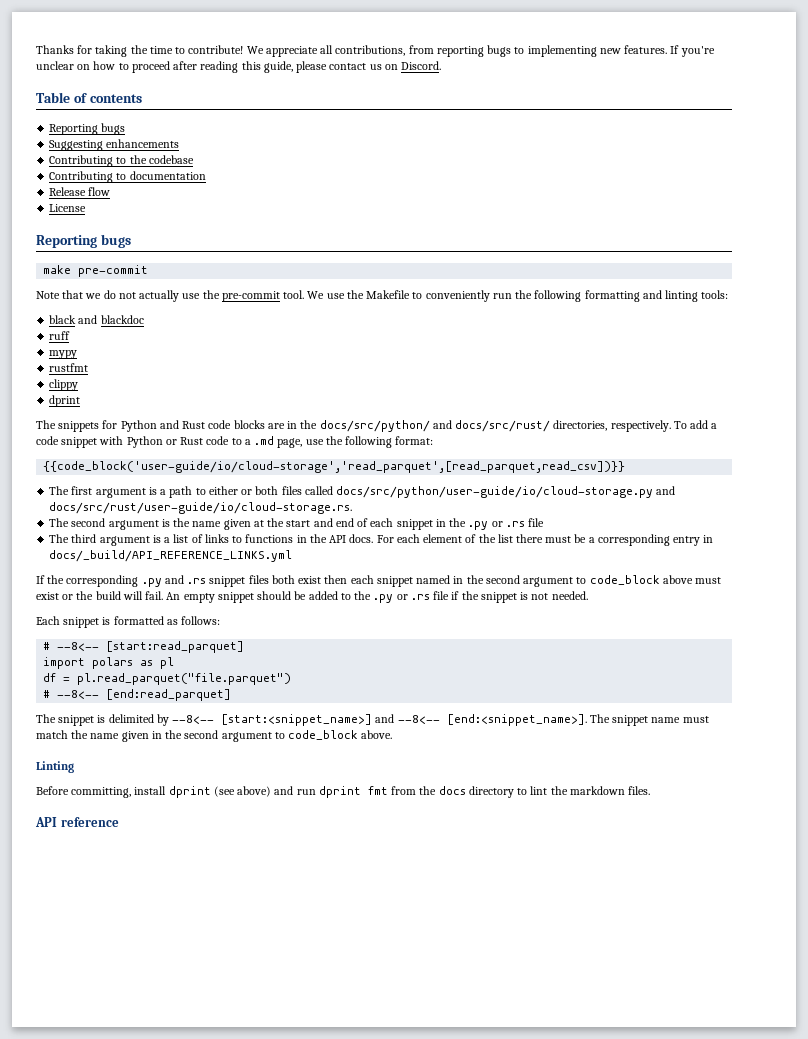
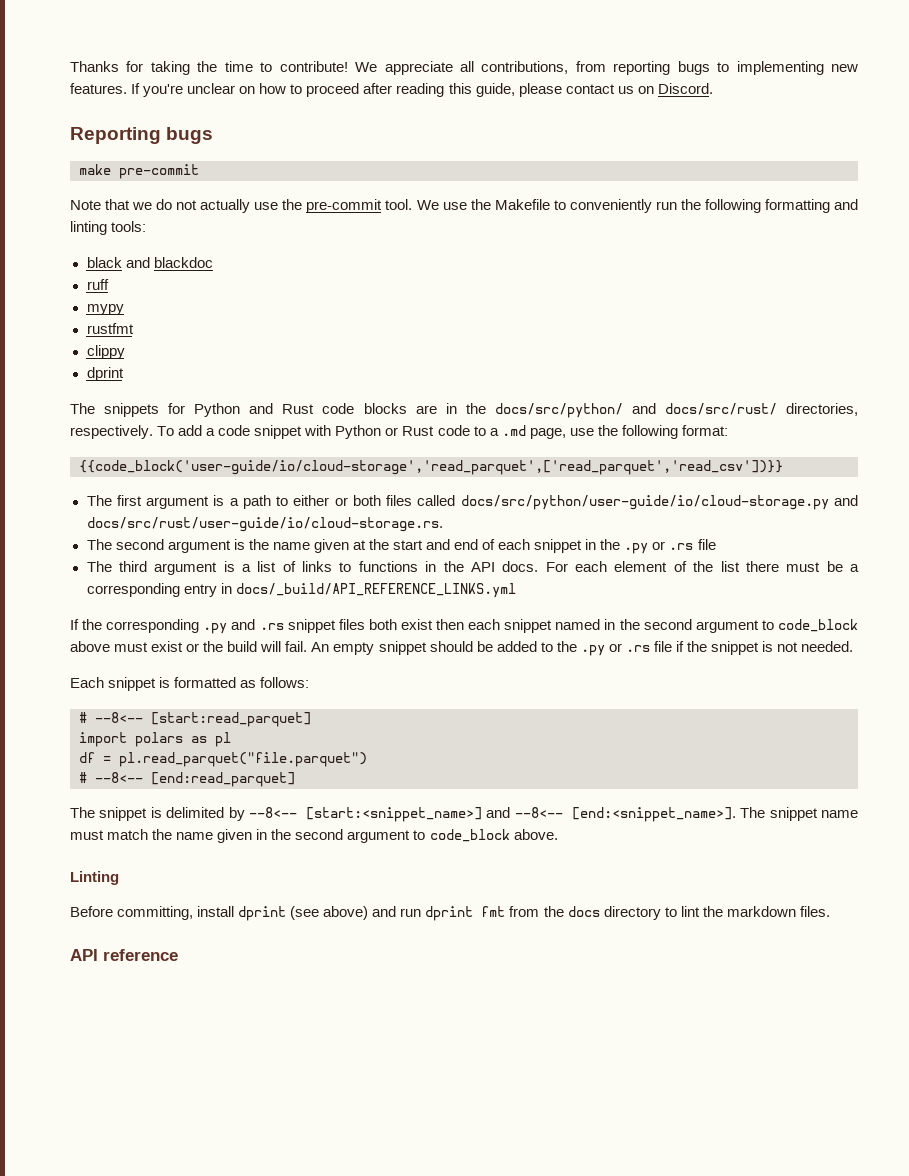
- Table of contents
- Reporting bugs
- Suggesting enhancements
- Contributing to the codebase
- Contributing to documentation
- Release flow
- License
- {{code_block('user-guide/io/cloud-storage','read_parquet',[read_parquet,read_csv])}}
+ {{code_block('user-guide/io/cloud-storage','read_parquet',['read_parquet','read_csv'])}}

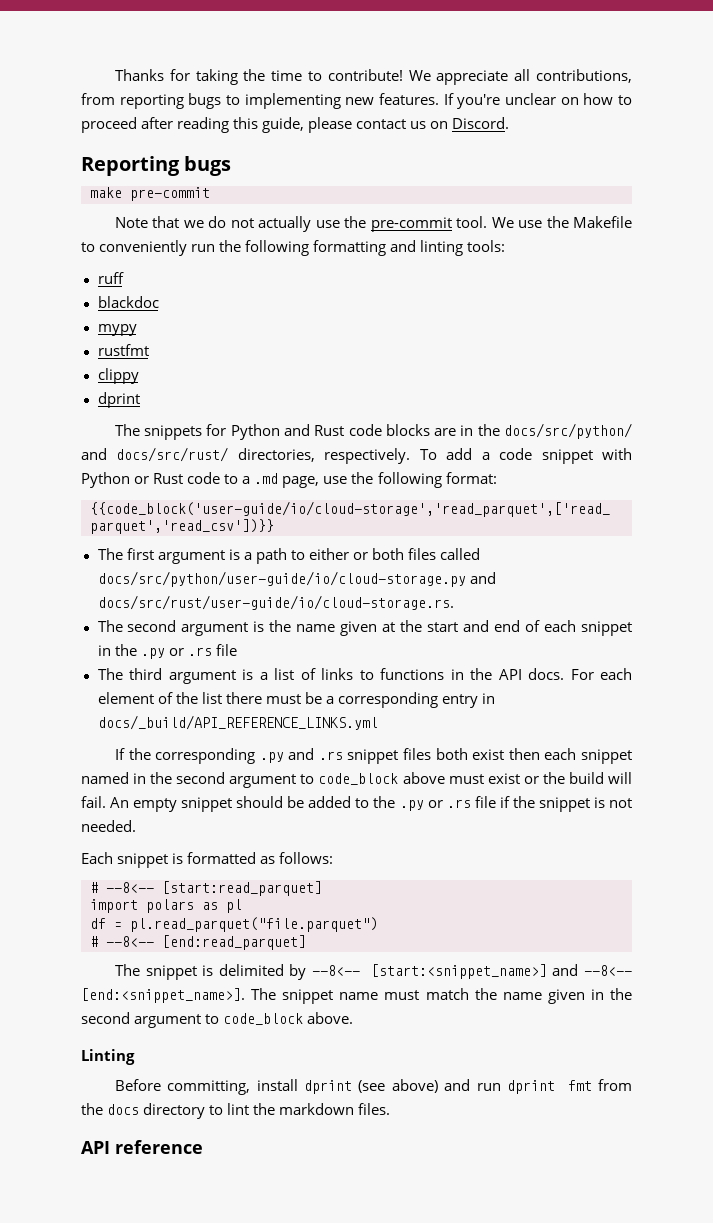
- black and blackdoc
+ ruff
+ blackdoc
- ruff

